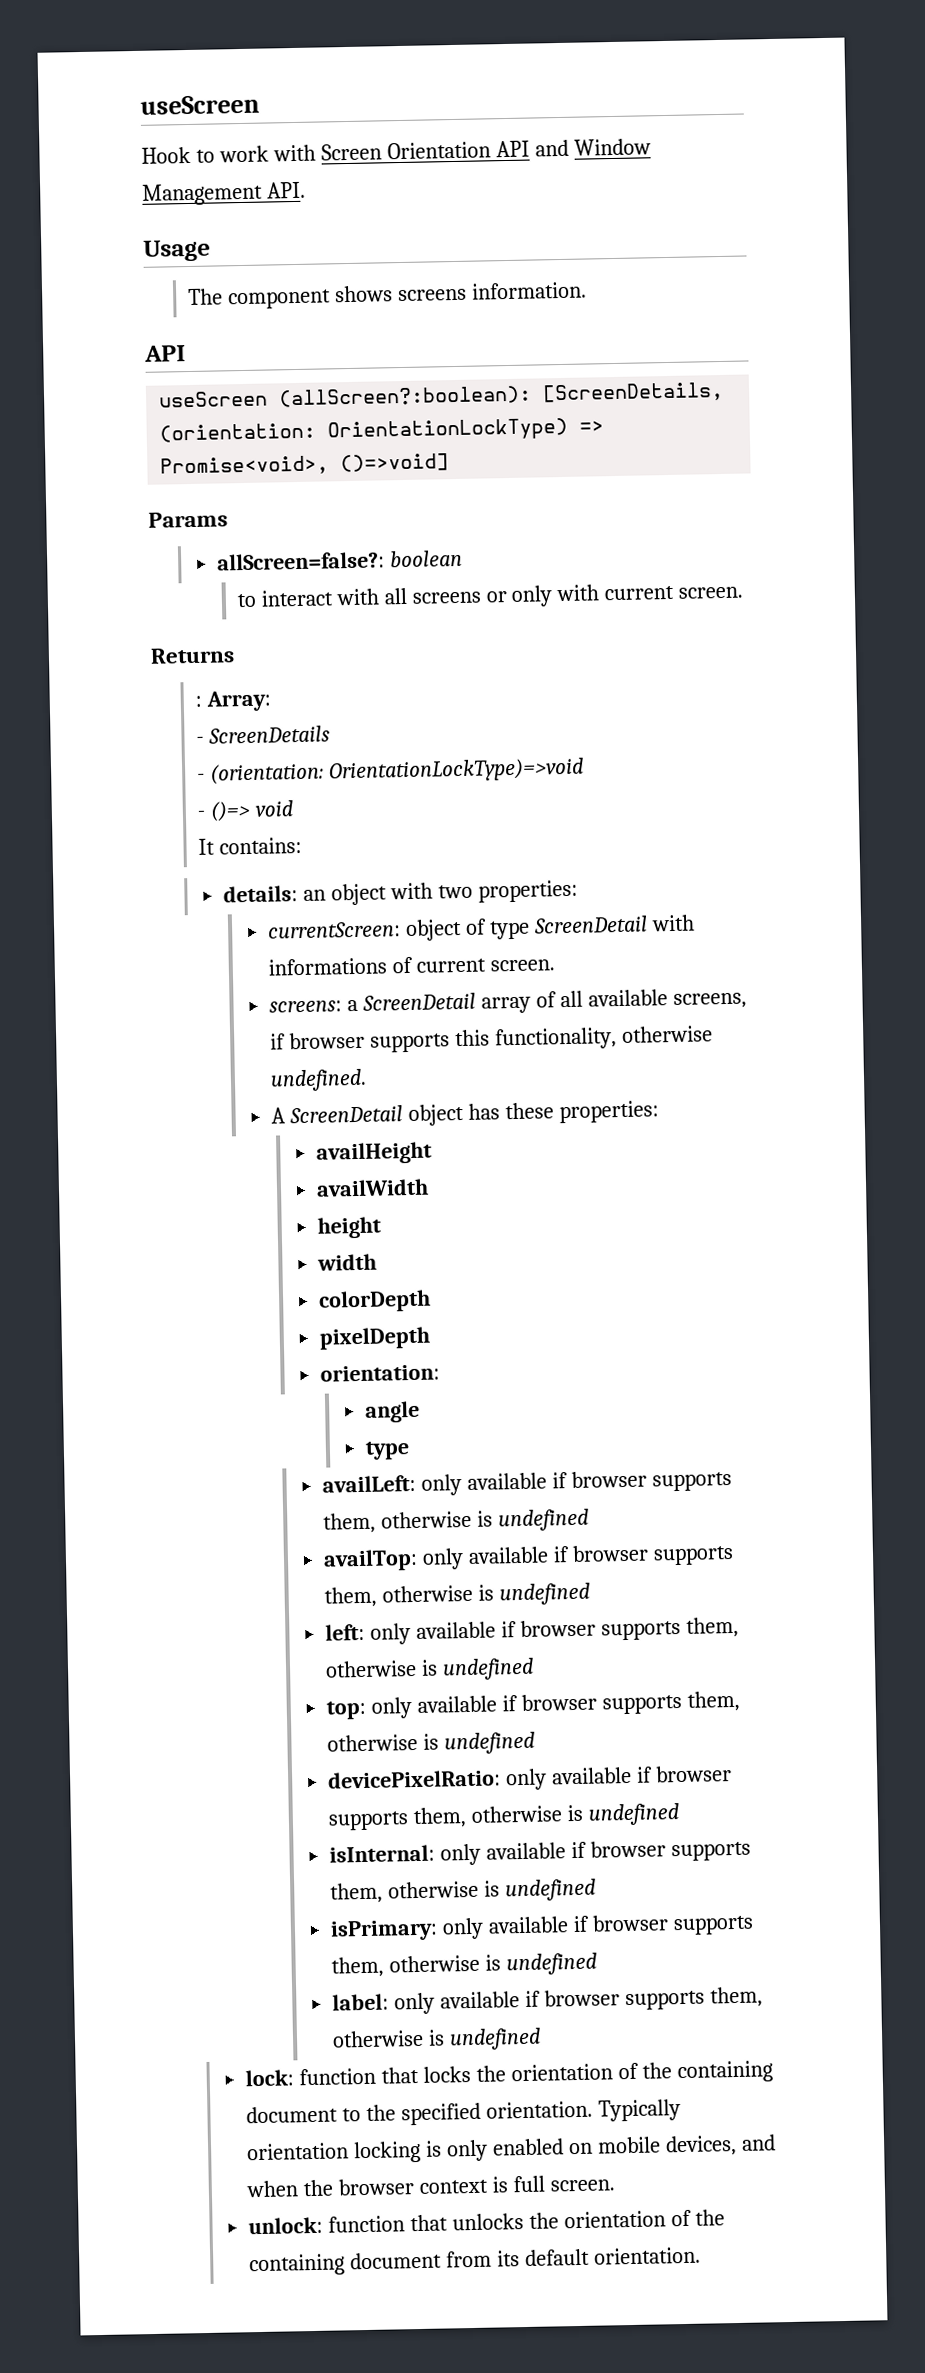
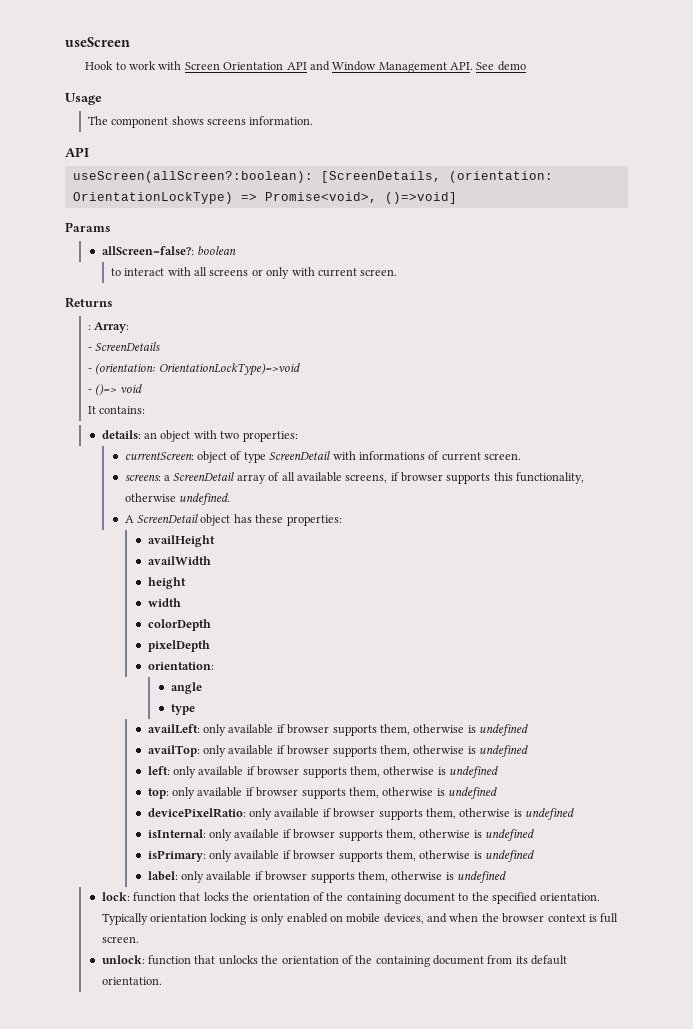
- Hook to work with Screen Orientation API and Window Management API.
+ Hook to work with Screen Orientation API and Window Management API. See demo
- useScreen (allScreen?:boolean): [ScreenDetails, (orientation: OrientationLockType) => Promise<void>, ()=>void]
+ useScreen(allScreen?:boolean): [ScreenDetails, (orientation: OrientationLockType) => Promise<void>, ()=>void]

